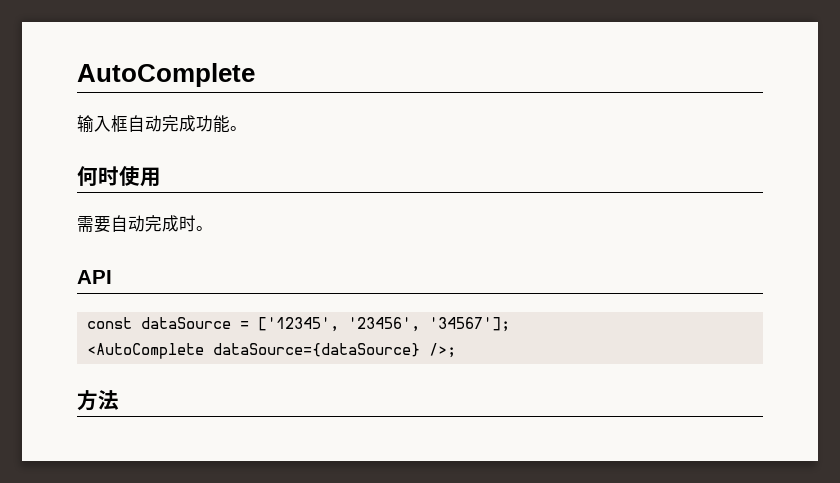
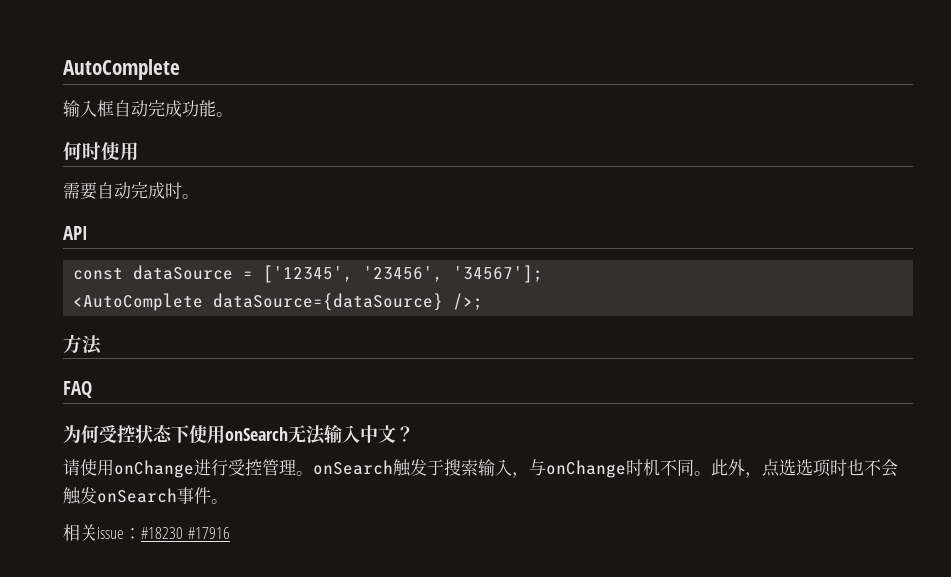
+ FAQ
+ 为何受控状态下使用onSearch无法输入中文？
+ 请使用onChange进行受控管理。onSearch触发于搜索输入，与onChange时机不同。此外，点选选项时也不会触发onSearch事件。
+ 相关issue：#18230 #17916

